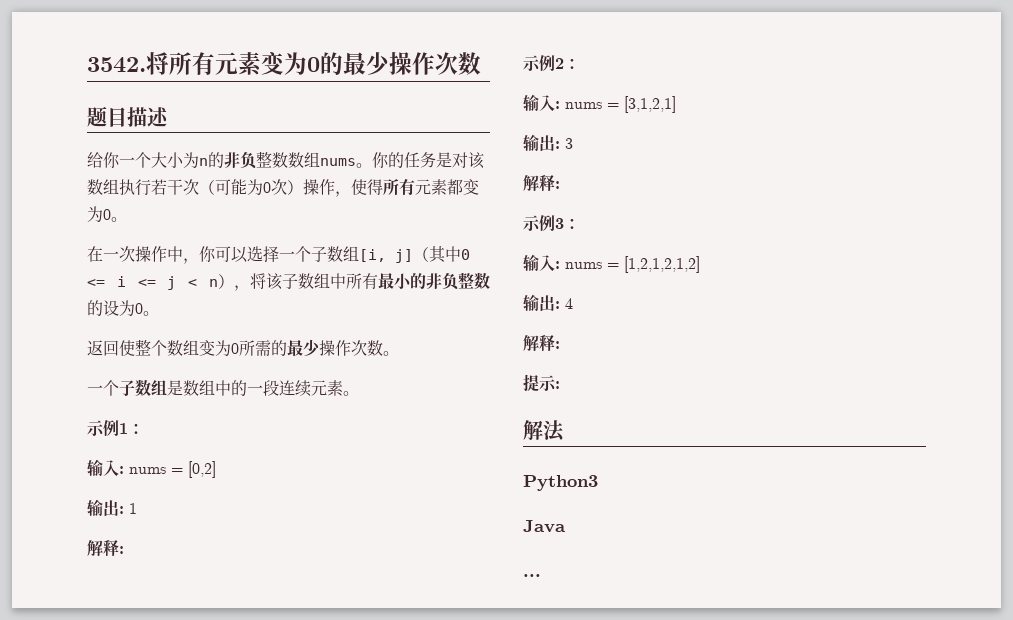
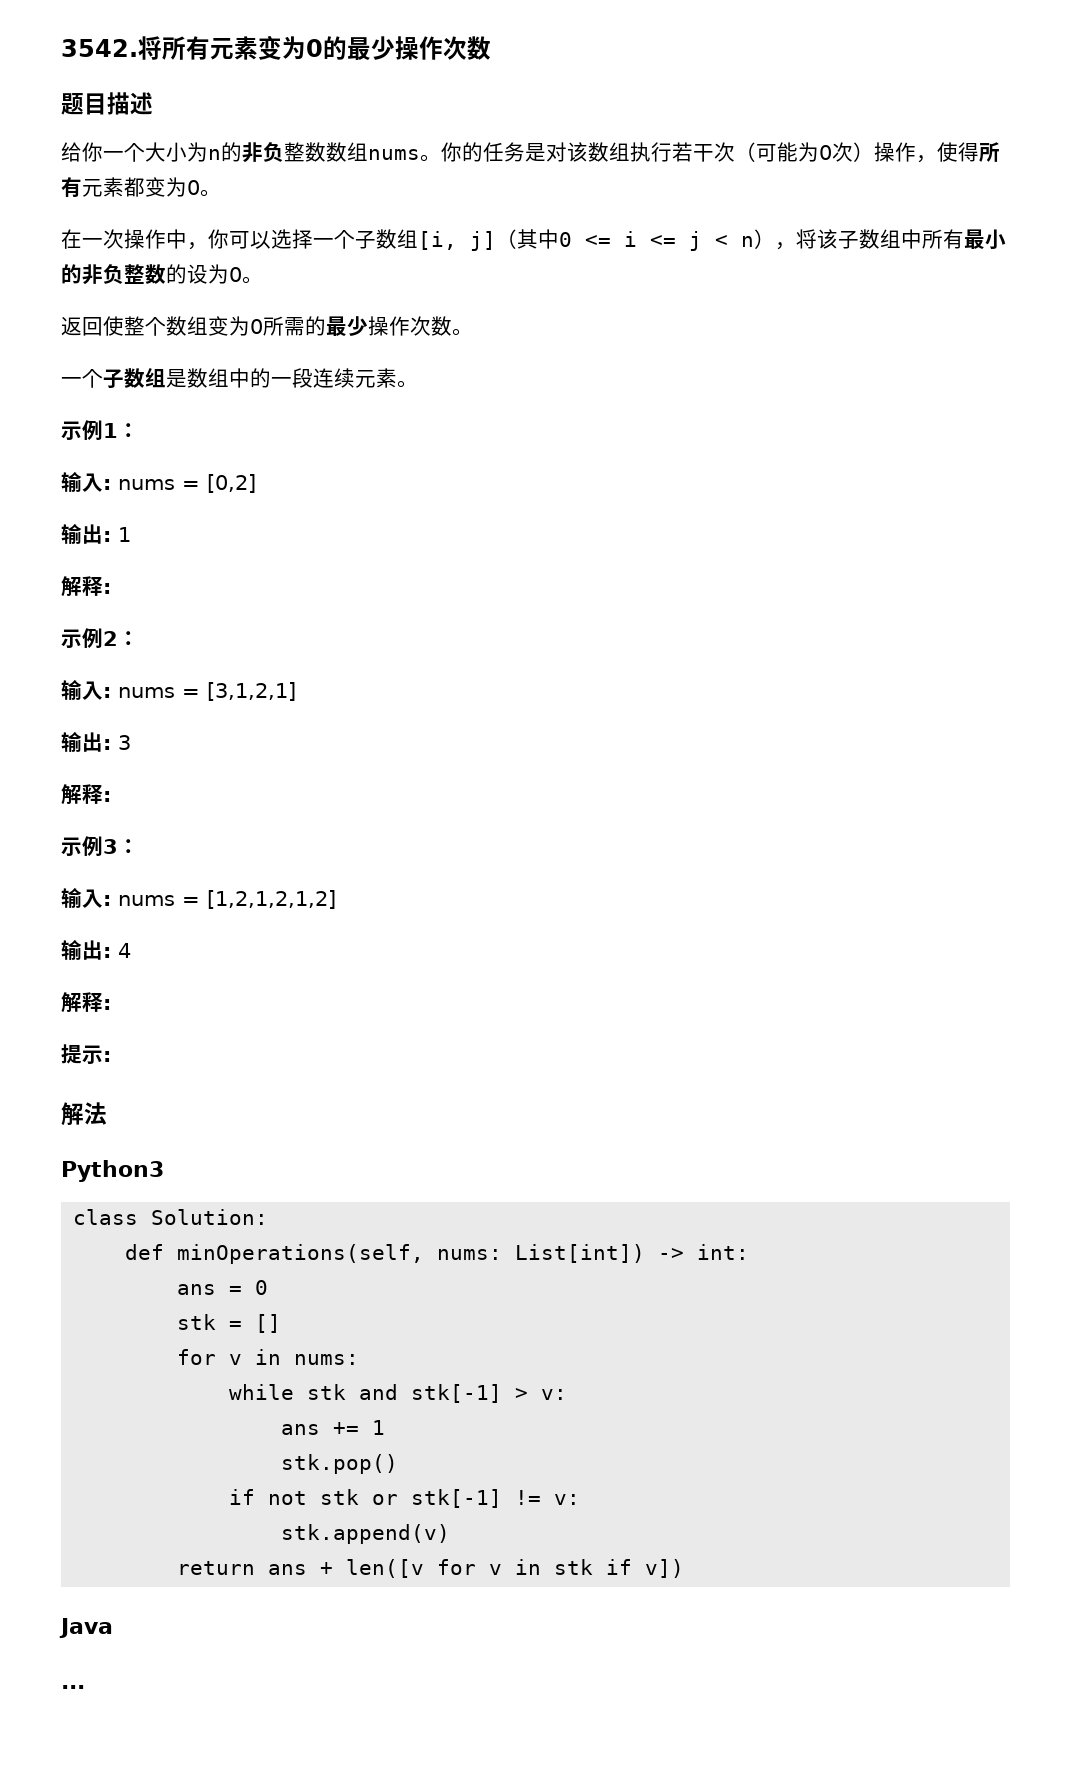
+ class Solution:
+ def minOperations(self, nums: List[int]) -> int:
+ ans = 0
+ stk = []
+ for v in nums:
+ while stk and stk[-1] > v:
+ ans += 1
+ stk.pop()
+ if not stk or stk[-1] != v:
+ stk.append(v)
+ return ans + len([v for v in stk if v])

